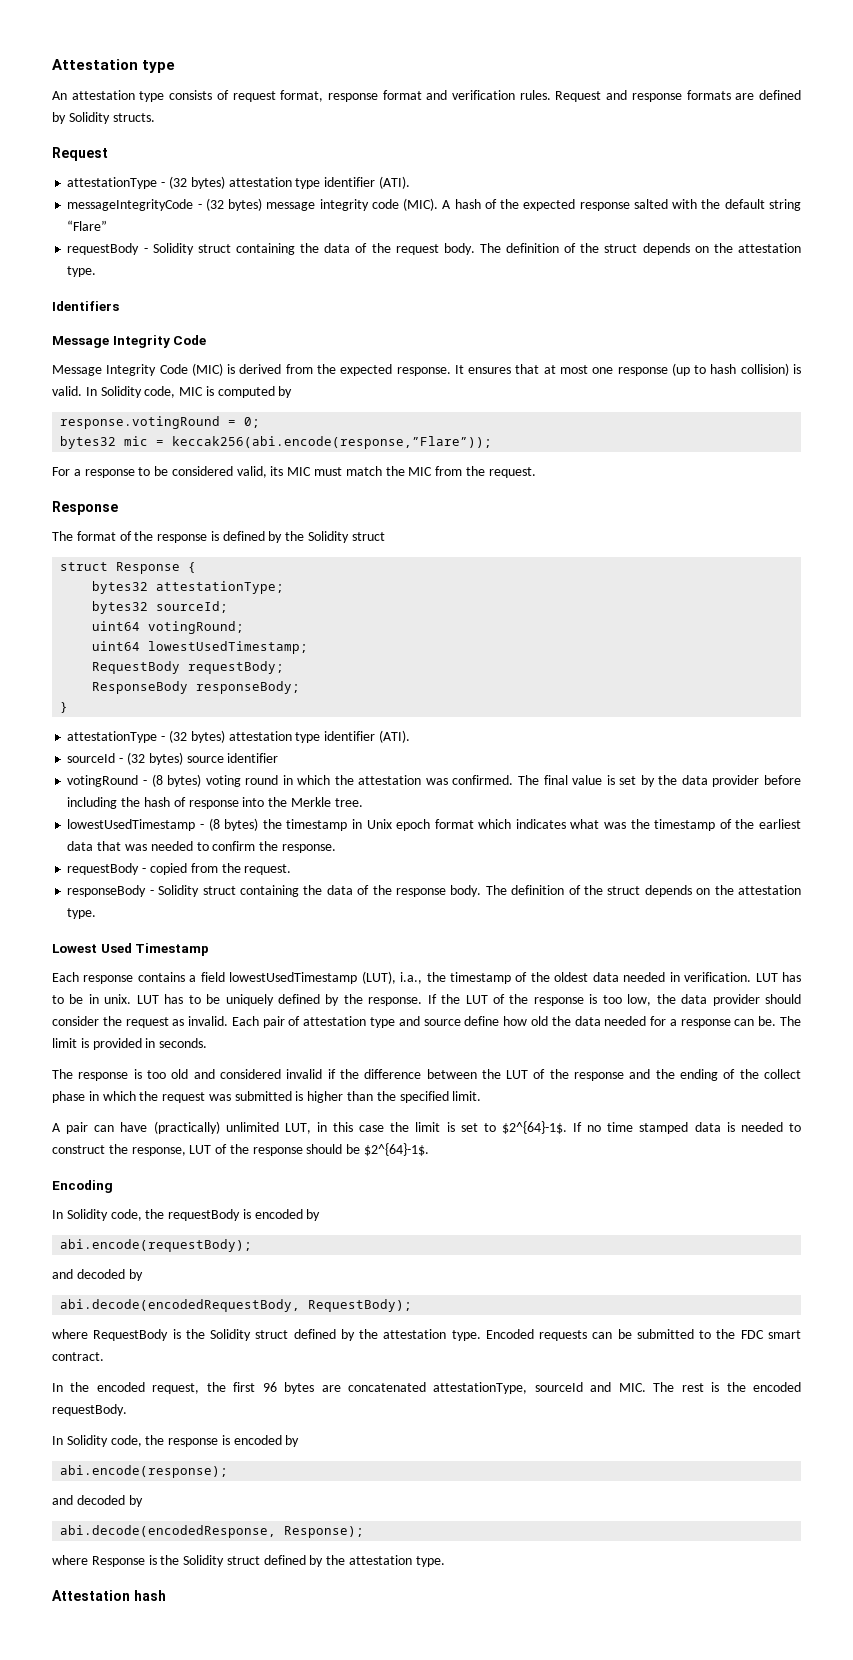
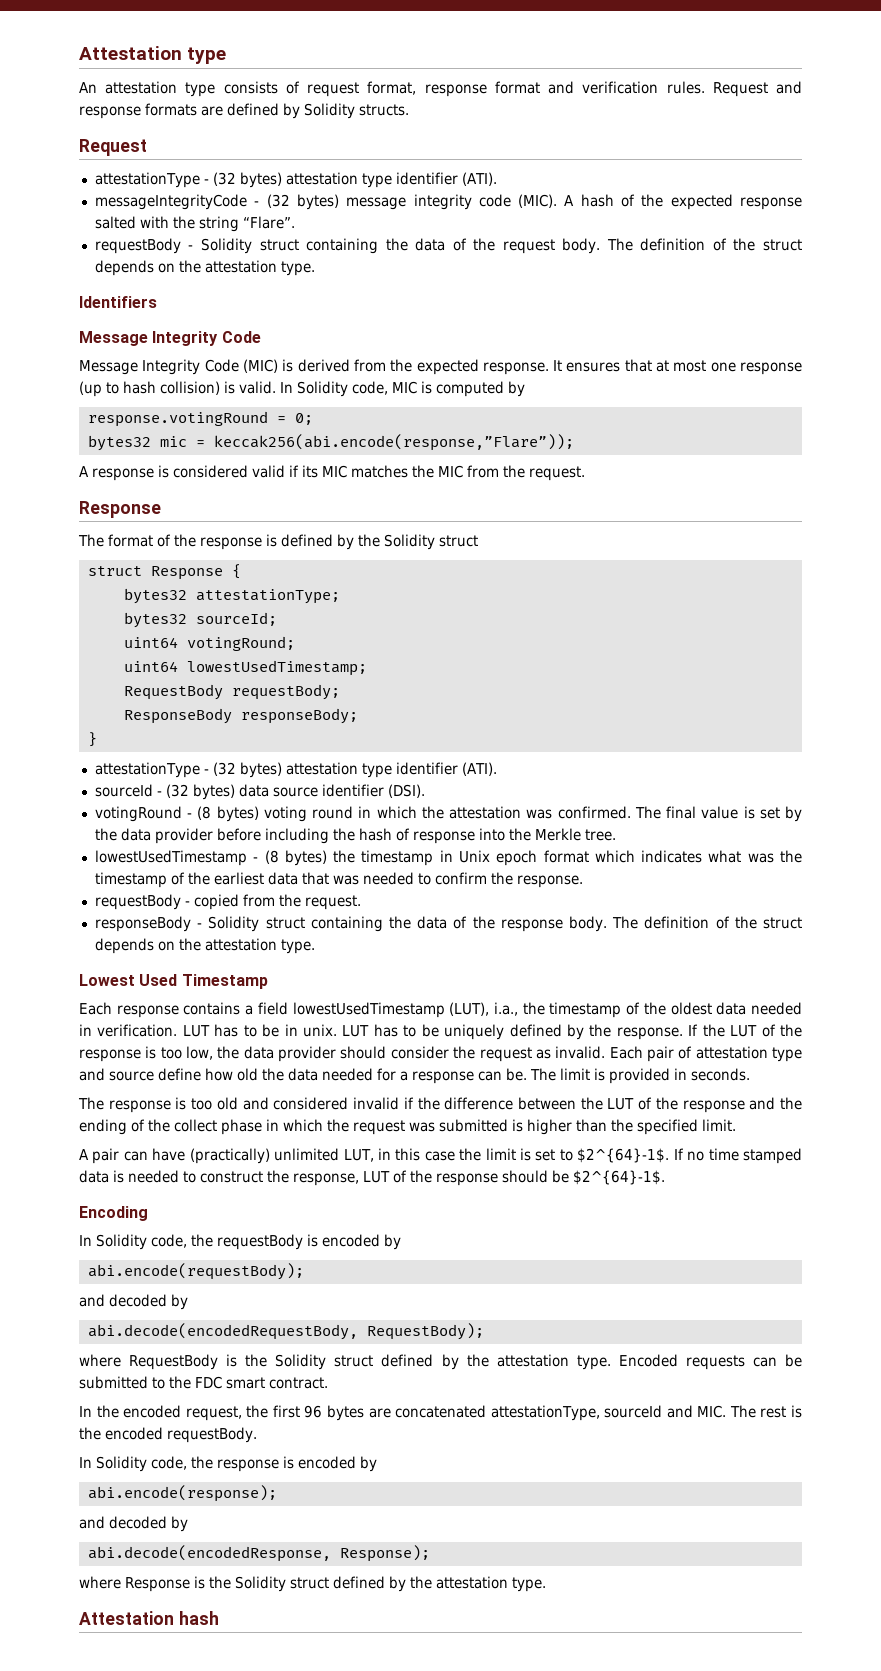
- A hash of the expected response salted with the default string “Flare”
+ A hash of the expected response salted with the string “Flare”.
- For a response to be considered valid, its MIC must match the MIC from the request.
+ A response is considered valid if its MIC matches the MIC from the request.
- sourceId - (32 bytes) source identifier
+ sourceId - (32 bytes) data source identifier (DSI).

